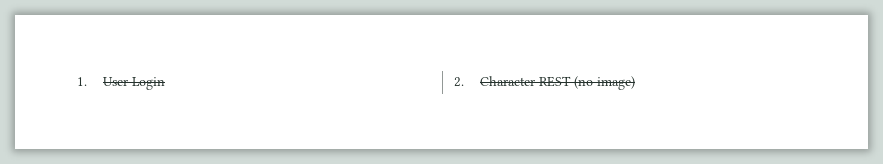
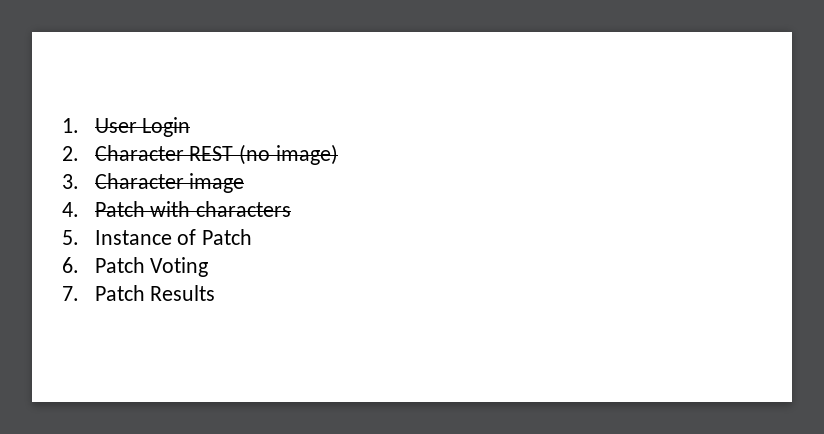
+ 3. Character image
+ 4. Patch with characters
+ 5. Instance of Patch
+ 6. Patch Voting
+ 7. Patch Results

